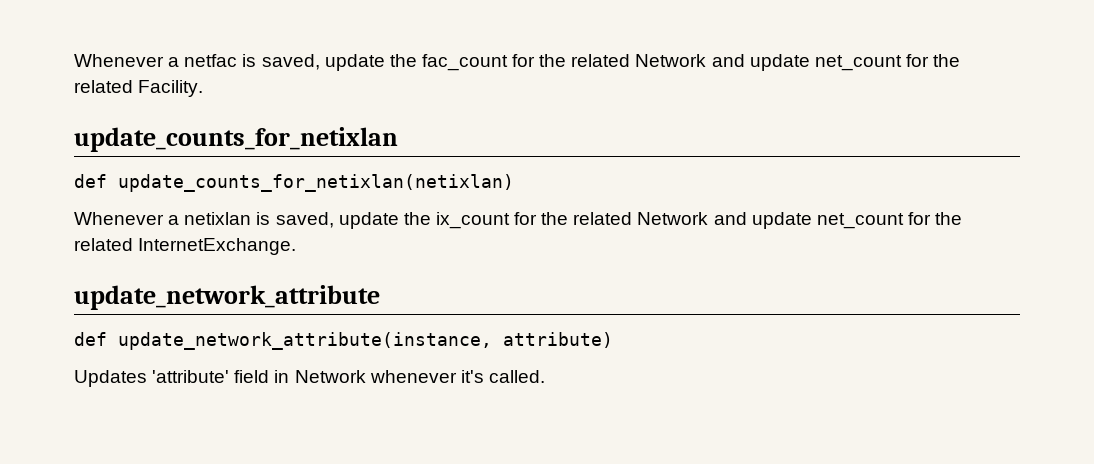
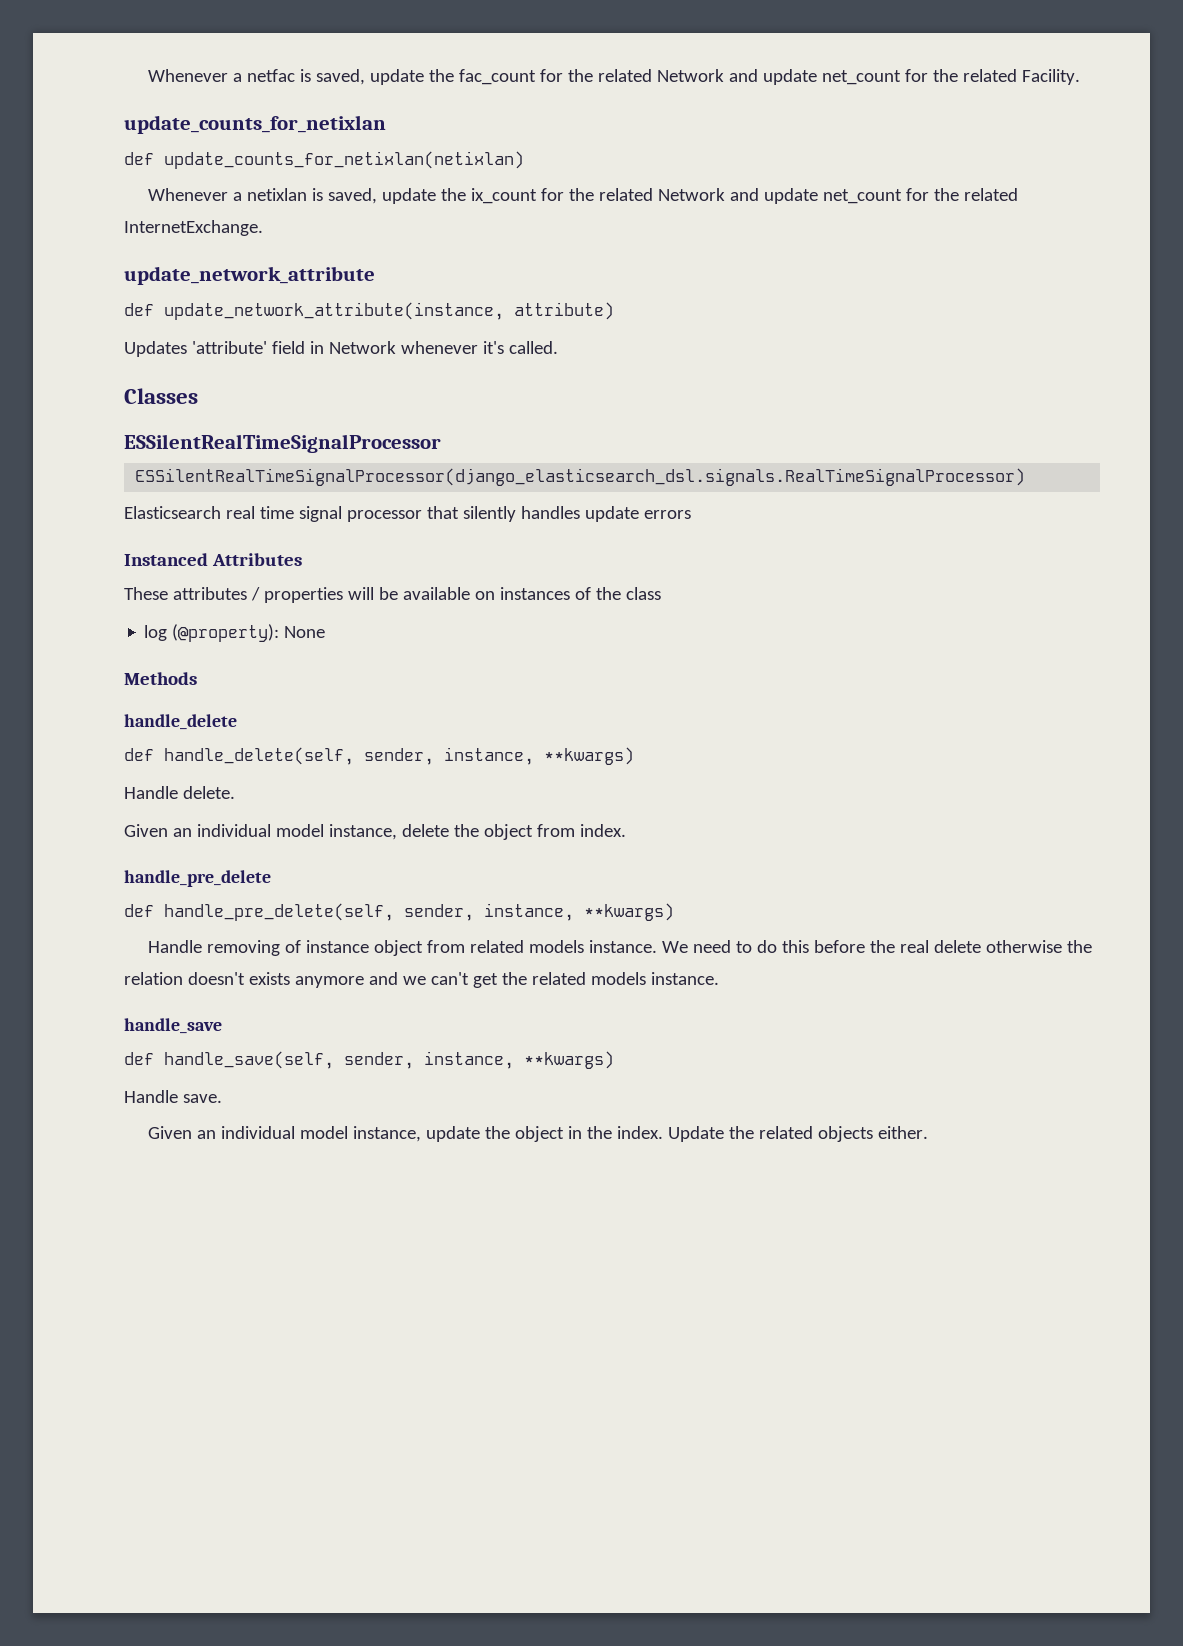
+ Classes
+ ESSilentRealTimeSignalProcessor
+ ESSilentRealTimeSignalProcessor(django_elasticsearch_dsl.signals.RealTimeSignalProcessor)
+ Elasticsearch real time signal processor that silently handles update errors
+ Instanced Attributes
+ These attributes / properties will be available on instances of the class
+ log (@property): None
+ Methods
+ handle_delete
+ def handle_delete(self, sender, instance, **kwargs)
+ Handle delete.
+ Given an individual model instance, delete the object from index.
+ handle_pre_delete
+ def handle_pre_delete(self, sender, instance, **kwargs)
+ Handle removing of instance object from related models instance. We need to do this before the real delete otherwise the relation doesn't exists anymore and we can't get the related models instance.
+ handle_save
+ def handle_save(self, sender, instance, **kwargs)
+ Handle save.
+ Given an individual model instance, update the object in the index. Update the related objects either.

